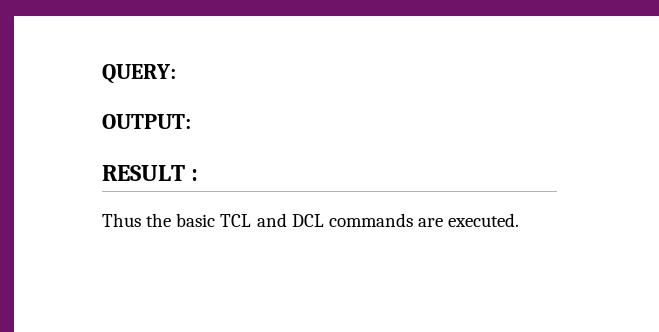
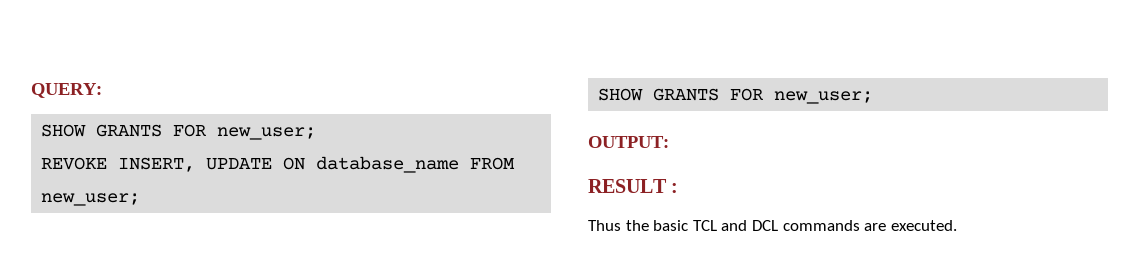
  QUERY:
+ SHOW GRANTS FOR new_user;
+ REVOKE INSERT, UPDATE ON database_name FROM new_user;
+ SHOW GRANTS FOR new_user;

